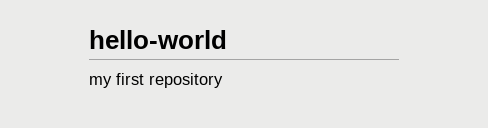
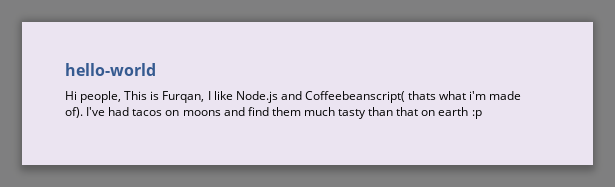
- my first repository
+ Hi people, This is Furqan, I like Node.js and Coffeebeanscript( thats what i'm made of). I've had tacos on moons and find them much tasty than that on earth :p

